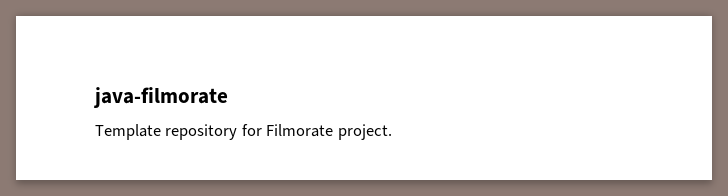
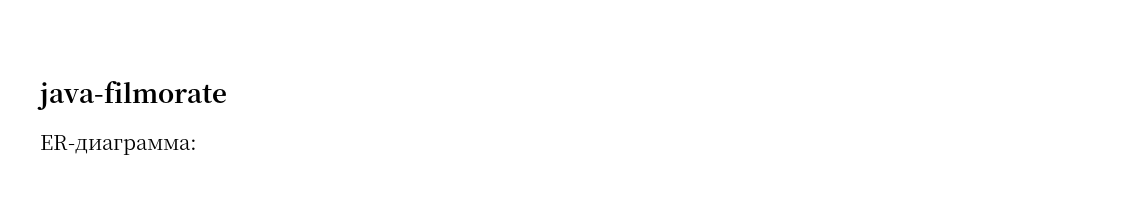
- Template repository for Filmorate project.
+ ER-диаграмма:

